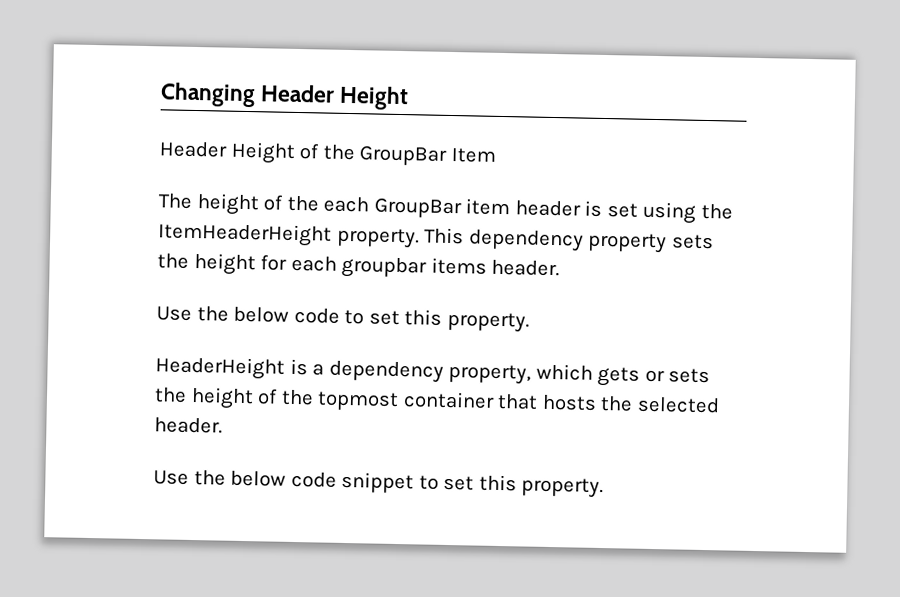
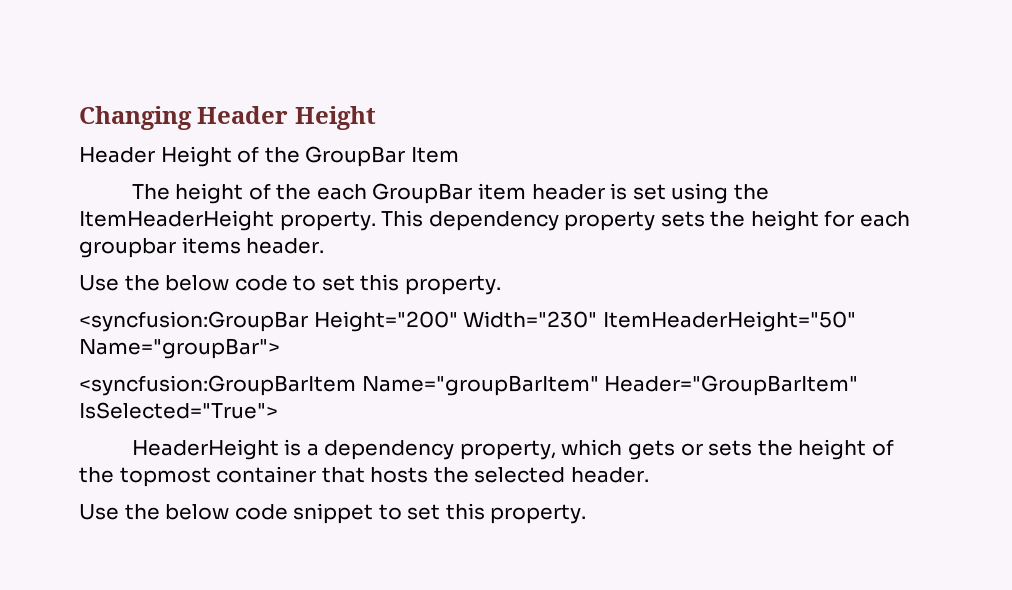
+ <syncfusion:GroupBar Height="200" Width="230" ItemHeaderHeight="50" Name="groupBar">
+ <syncfusion:GroupBarItem Name="groupBarItem" Header="GroupBarItem" IsSelected="True">

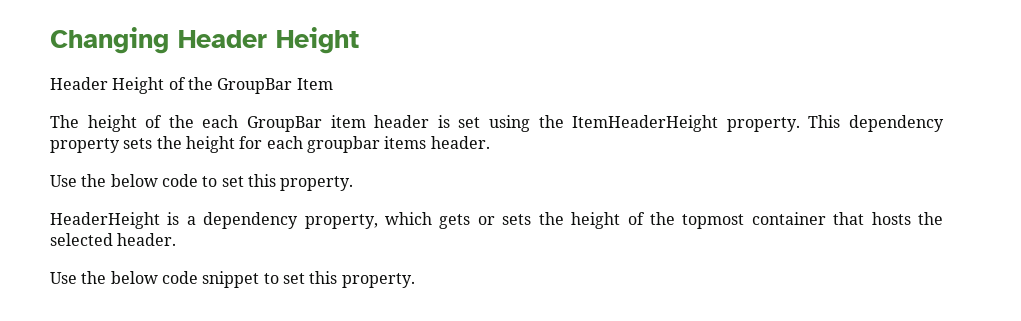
- <syncfusion:GroupBar Height="200" Width="230" ItemHeaderHeight="50" Name="groupBar">
- <syncfusion:GroupBarItem Name="groupBarItem" Header="GroupBarItem" IsSelected="True">

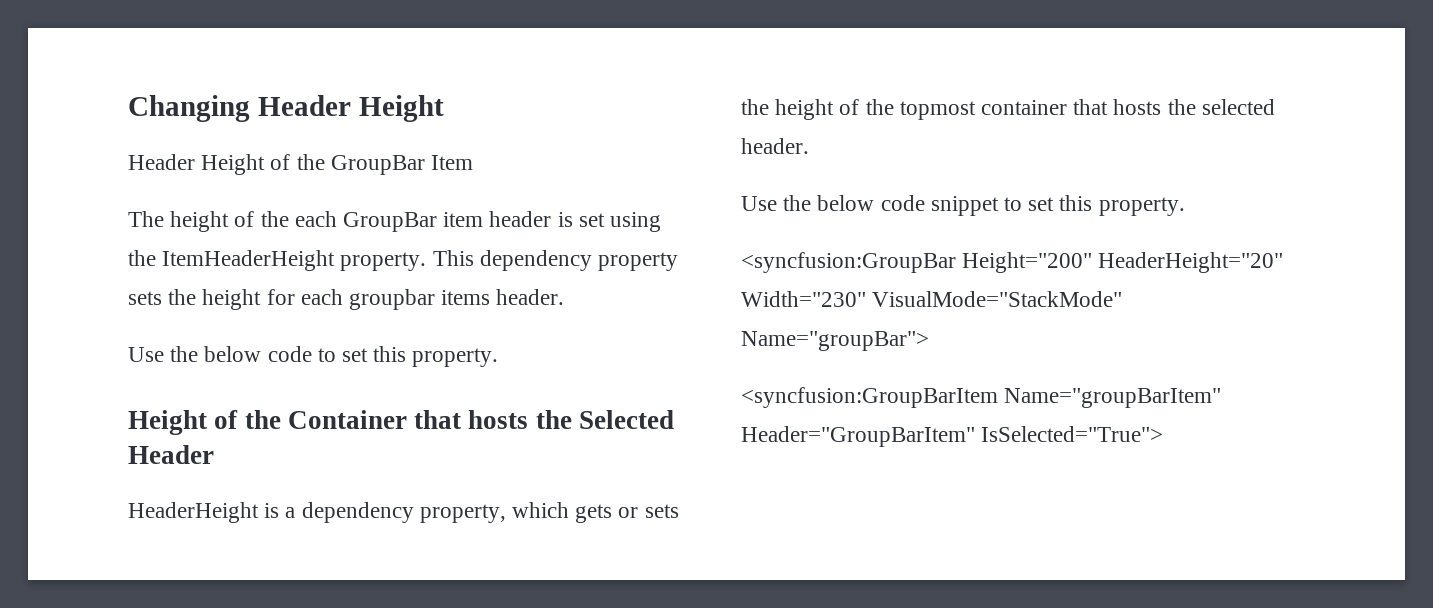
+ Height of the Container that hosts the Selected Header
+ <syncfusion:GroupBar Height="200" HeaderHeight="20" Width="230" VisualMode="StackMode" Name="groupBar">
+ <syncfusion:GroupBarItem Name="groupBarItem" Header="GroupBarItem" IsSelected="True">

